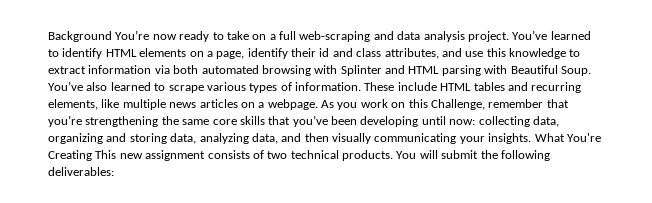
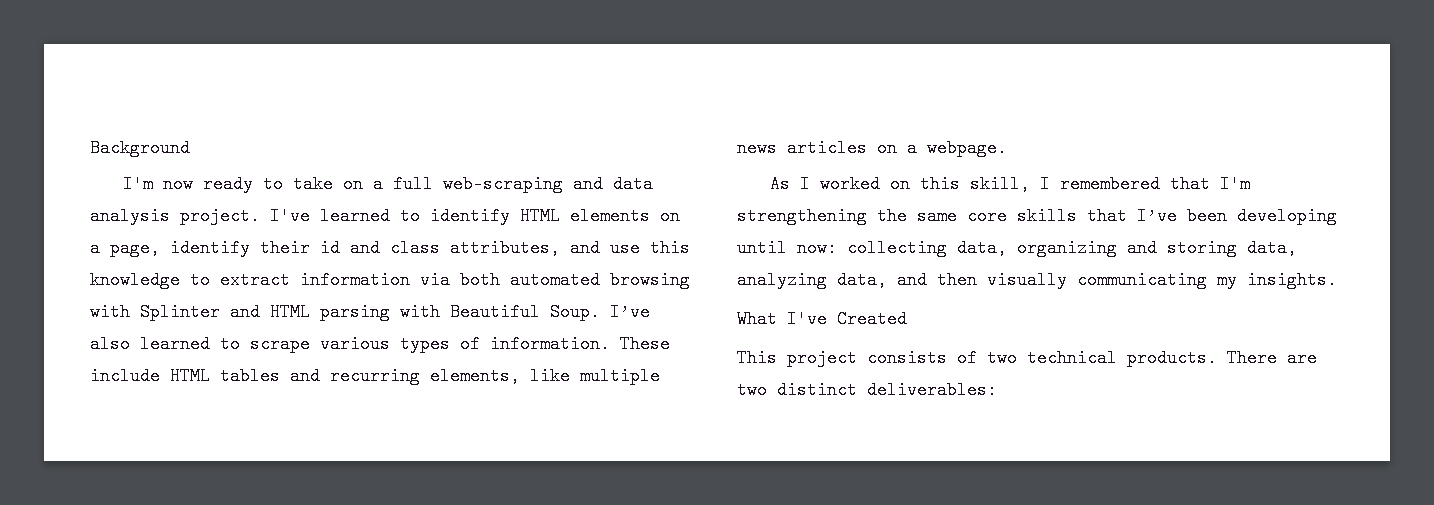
- Background You’re now ready to take on a full web-scraping and data analysis project.
+ Background
+ I'm now ready to take on a full web-scraping and data analysis project.
- You’ve learned to identify HTML elements on a page, identify their id and class attributes, and use this knowledge to extract information via both automated browsing with Splinter and HTML parsing with Beautiful Soup.
+ I've learned to identify HTML elements on a page, identify their id and class attributes, and use this knowledge to extract information via both automated browsing with Splinter and HTML parsing with Beautiful Soup.
- You’ve also learned to scrape various types of information.
+ I’ve also learned to scrape various types of information.
- These include HTML tables and recurring elements, like multiple news articles on a webpage. As you work on this Challenge, remember that you’re strengthening the same core skills that you’ve been developing until now: collecting data, organizing and storing data, analyzing data, and then visually communicating your insights. What You're Creating This new assignment consists of two technical products.
+ These include HTML tables and recurring elements, like multiple news articles on a webpage.
+ As I worked on this skill, I remembered that I'm strengthening the same core skills that I’ve been developing until now: collecting data, organizing and storing data, analyzing data, and then visually communicating my insights.
+ What I've Created
+ This project consists of two technical products.
- You will submit the following deliverables:
+ There are two distinct deliverables:

